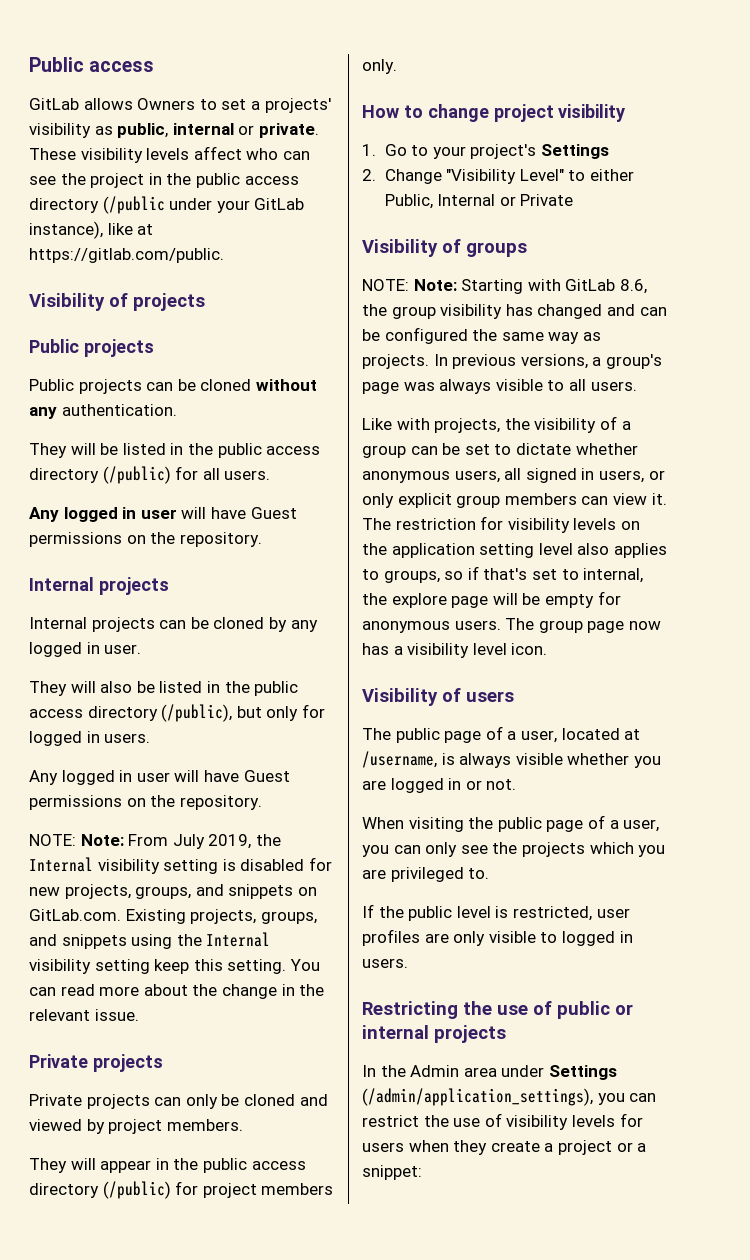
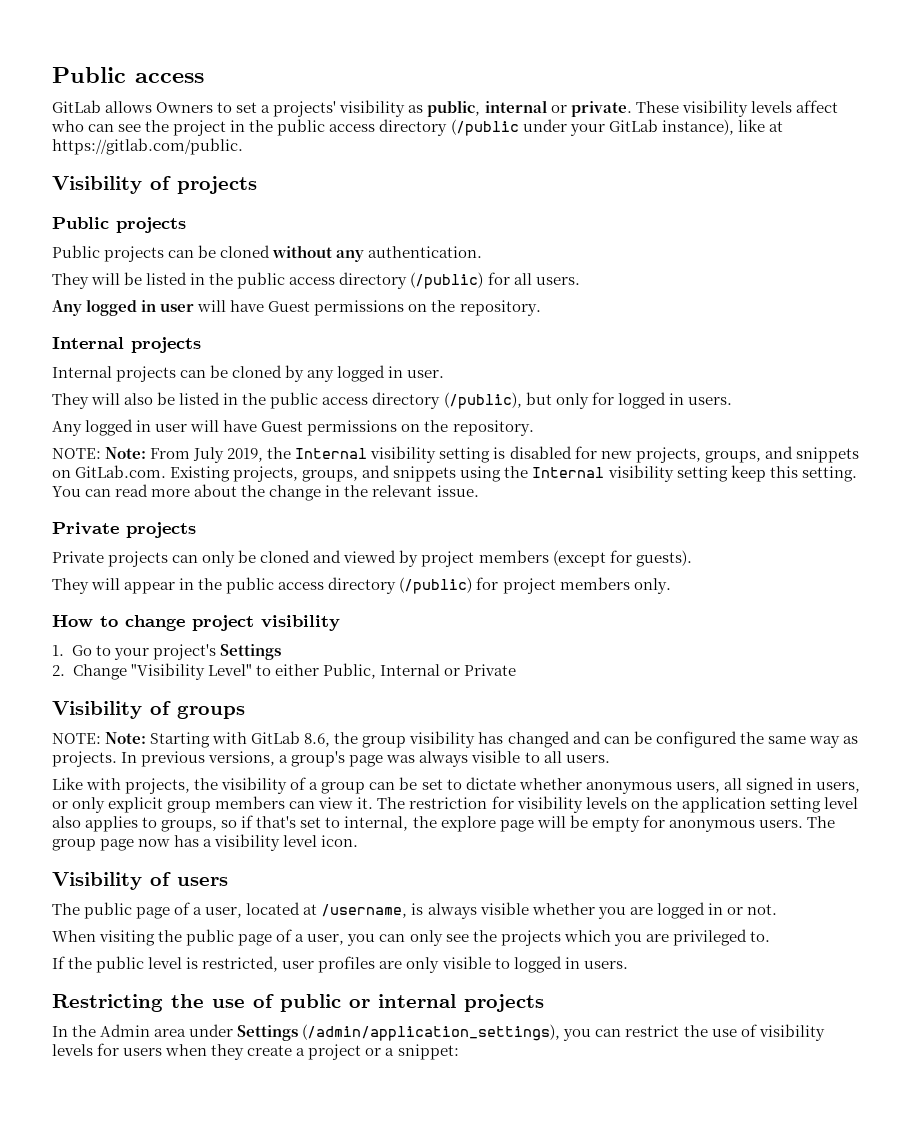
- Private projects can only be cloned and viewed by project members.
+ Private projects can only be cloned and viewed by project members (except for guests).

